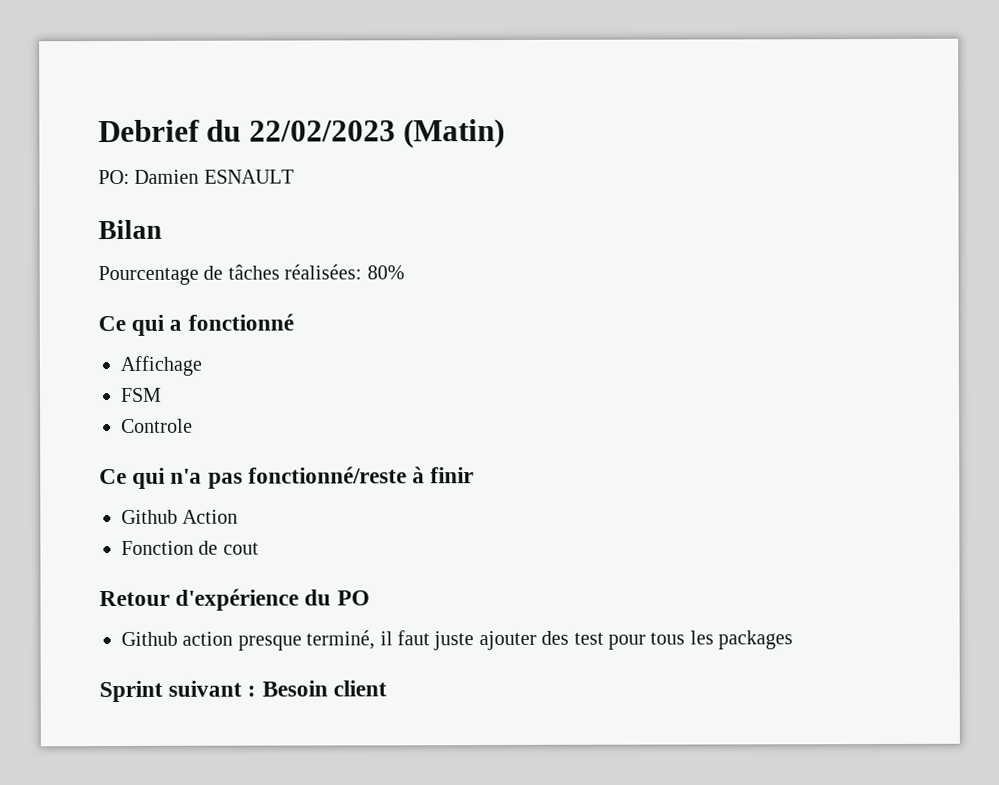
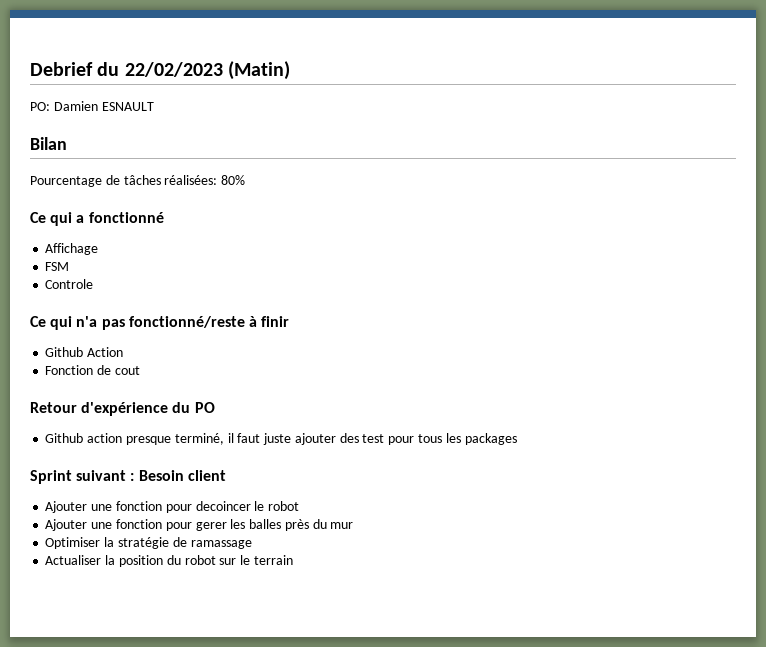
+ Ajouter une fonction pour decoincer le robot
+ Ajouter une fonction pour gerer les balles près du mur
+ Optimiser la stratégie de ramassage
+ Actualiser la position du robot sur le terrain

